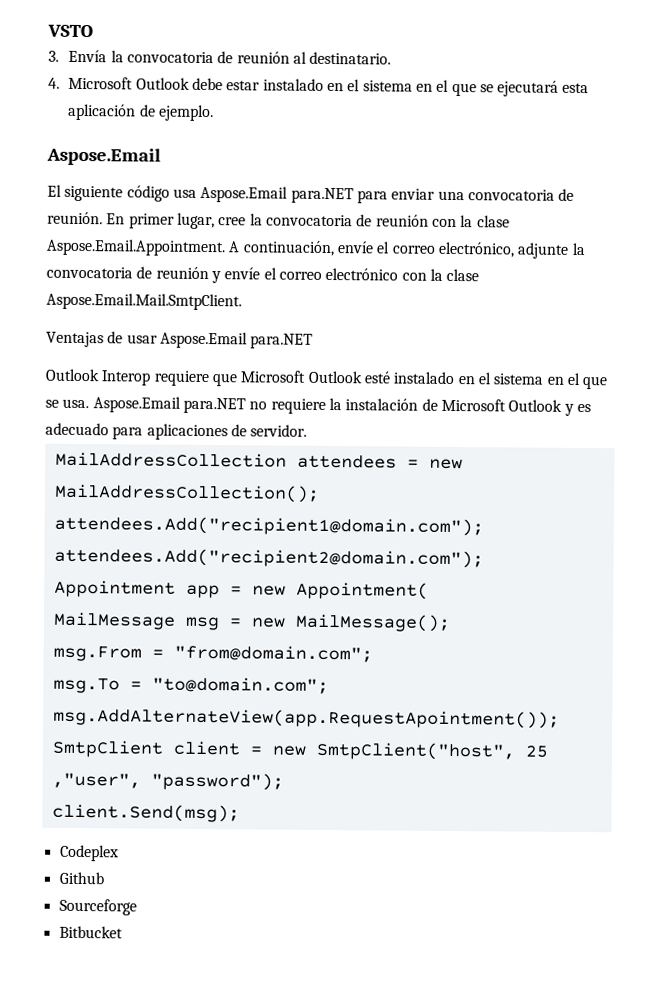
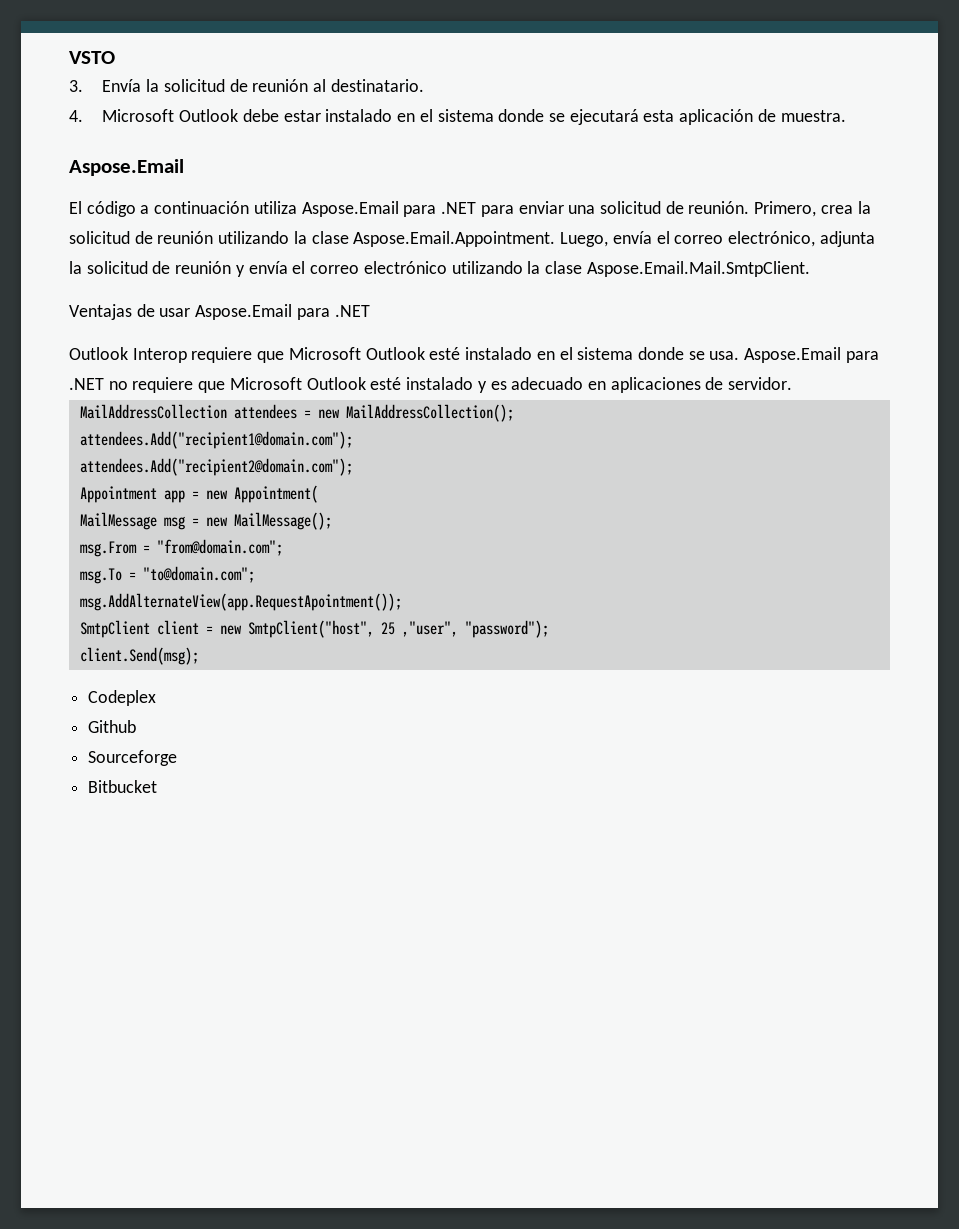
- 3. Envía la convocatoria de reunión al destinatario.
+ 3. Envía la solicitud de reunión al destinatario.
- 4. Microsoft Outlook debe estar instalado en el sistema en el que se ejecutará esta aplicación de ejemplo.
+ 4. Microsoft Outlook debe estar instalado en el sistema donde se ejecutará esta aplicación de muestra.
- El siguiente código usa Aspose.Email para.NET para enviar una convocatoria de reunión.
+ El código a continuación utiliza Aspose.Email para .NET para enviar una solicitud de reunión.
- En primer lugar, cree la convocatoria de reunión con la clase Aspose.Email.Appointment. A continuación, envíe el correo electrónico, adjunte la convocatoria de reunión y envíe el correo electrónico con la clase Aspose.Email.Mail.SmtpClient.
+ Primero, crea la solicitud de reunión utilizando la clase Aspose.Email.Appointment. Luego, envía el correo electrónico, adjunta la solicitud de reunión y envía el correo electrónico utilizando la clase Aspose.Email.Mail.SmtpClient.
- Ventajas de usar Aspose.Email para.NET
+ Ventajas de usar Aspose.Email para .NET
- Outlook Interop requiere que Microsoft Outlook esté instalado en el sistema en el que se usa. Aspose.Email para.NET no requiere la instalación de Microsoft Outlook y es adecuado para aplicaciones de servidor.
+ Outlook Interop requiere que Microsoft Outlook esté instalado en el sistema donde se usa. Aspose.Email para .NET no requiere que Microsoft Outlook esté instalado y es adecuado en aplicaciones de servidor.

